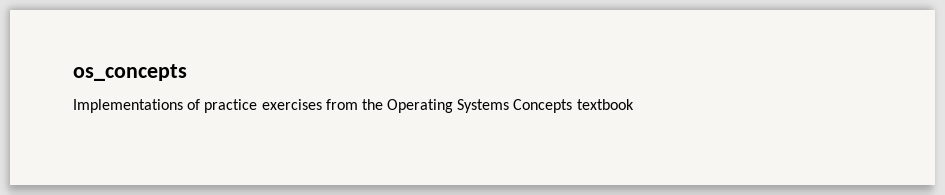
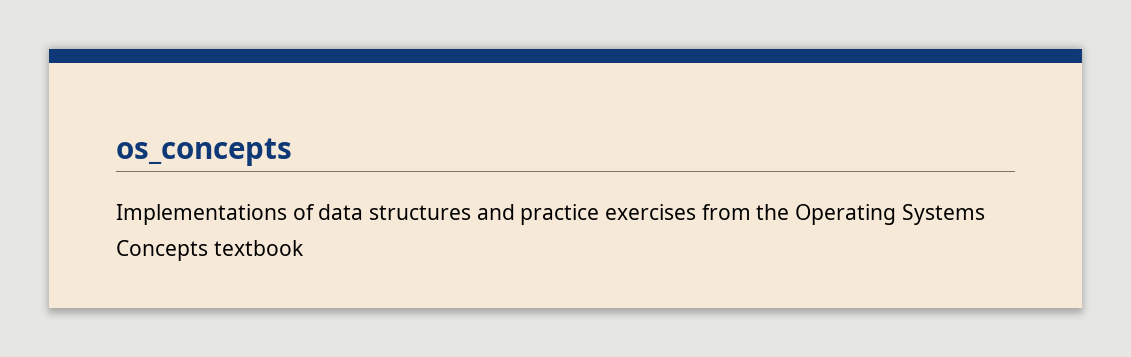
- Implementations of practice exercises from the Operating Systems Concepts textbook
+ Implementations of data structures and practice exercises from the Operating Systems Concepts textbook

